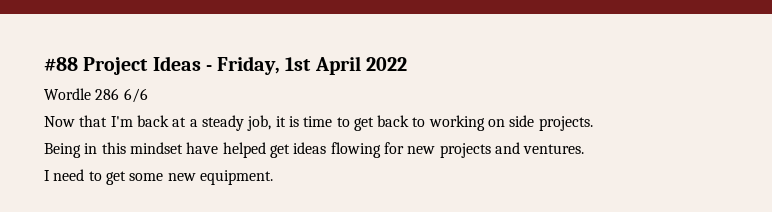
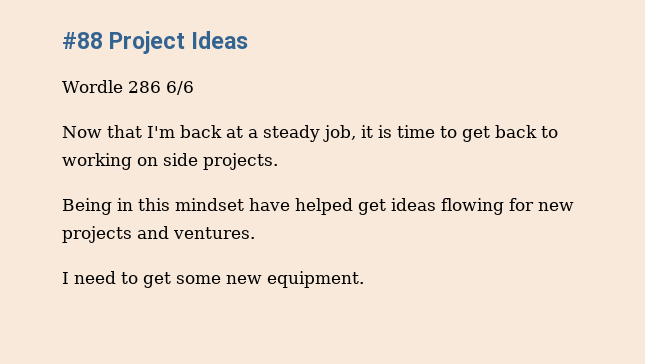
- #88 Project Ideas - Friday, 1st April 2022
+ #88 Project Ideas

